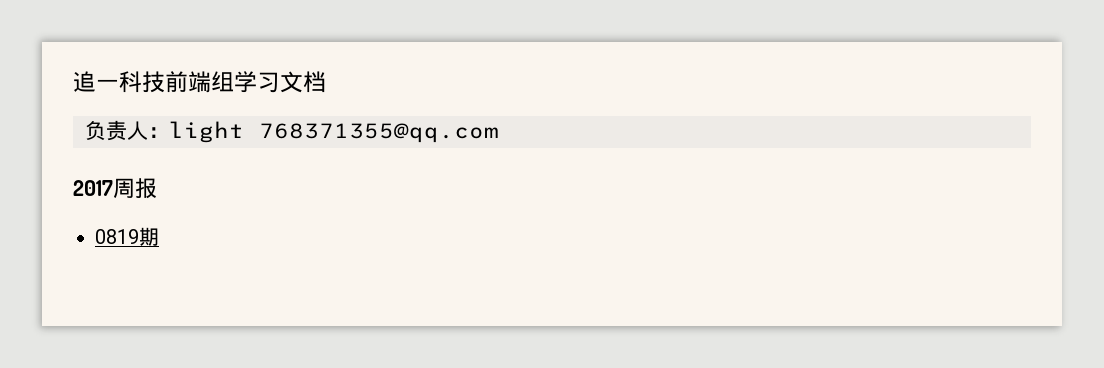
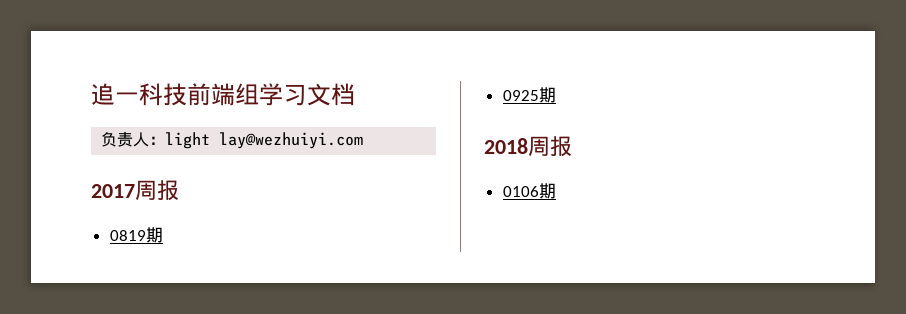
- 负责人：light 768371355@qq.com
+ 负责人：light lay@wezhuiyi.com
+ 0925期
+ 2018周报
+ 0106期

